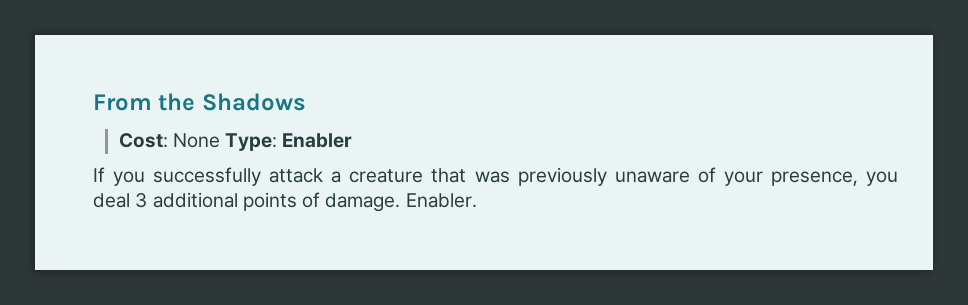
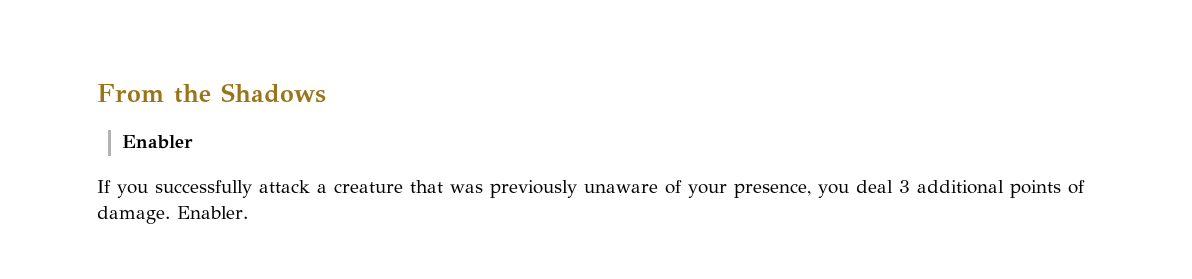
- Cost: None Type: Enabler
+ Enabler

